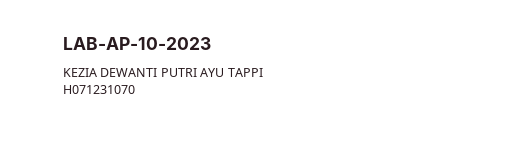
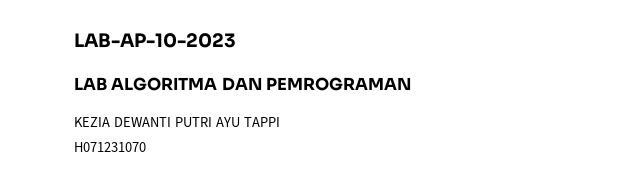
+ LAB ALGORITMA DAN PEMROGRAMAN

